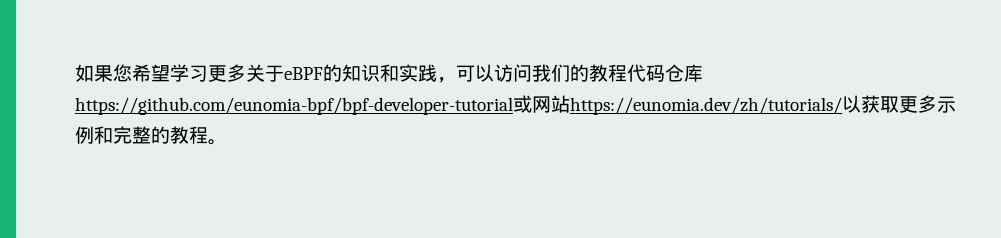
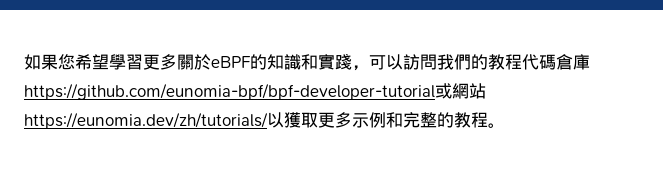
- 如果您希望学习更多关于eBPF的知识和实践，可以访问我们的教程代码仓库https://github.com/eunomia-bpf/bpf-developer-tutorial或网站https://eunomia.dev/zh/tutorials/以获取更多示例和完整的教程。
+ 如果您希望學習更多關於eBPF的知識和實踐，可以訪問我們的教程代碼倉庫https://github.com/eunomia-bpf/bpf-developer-tutorial或網站https://eunomia.dev/zh/tutorials/以獲取更多示例和完整的教程。

